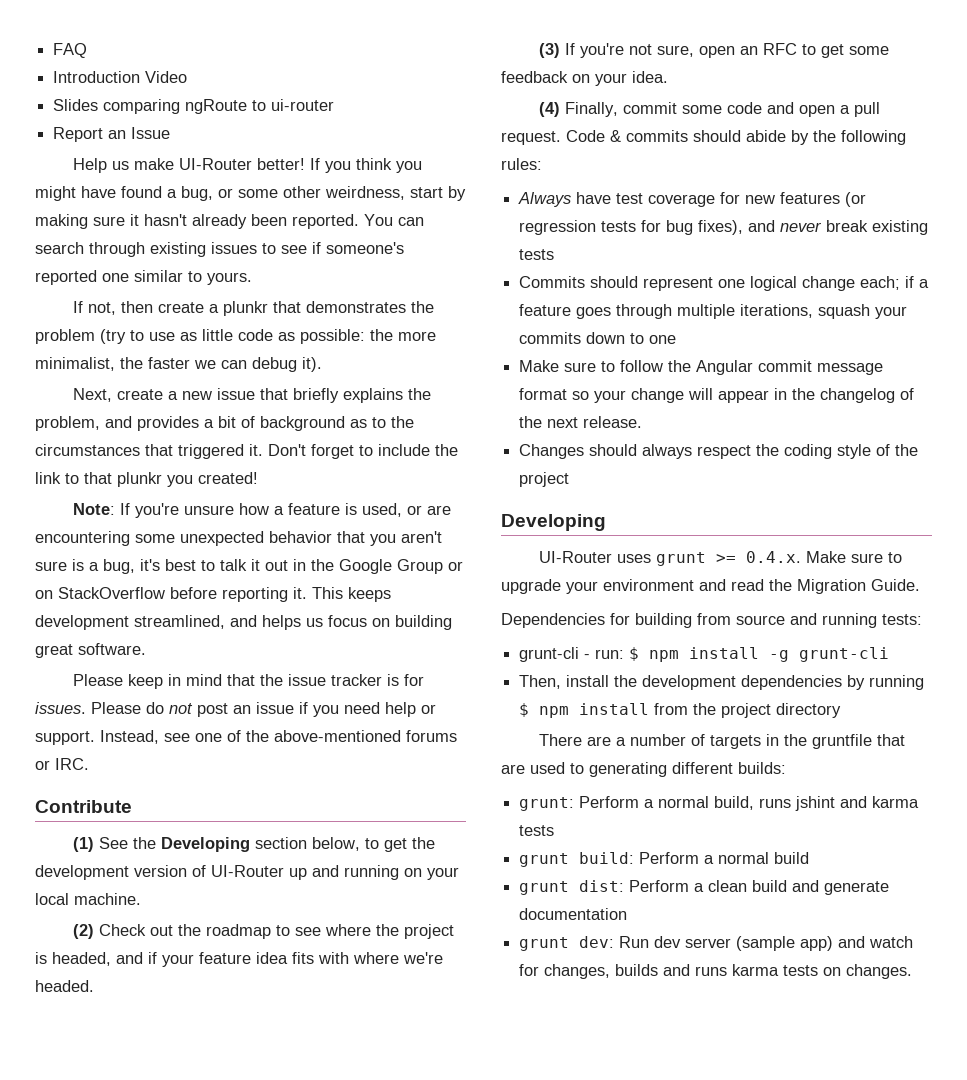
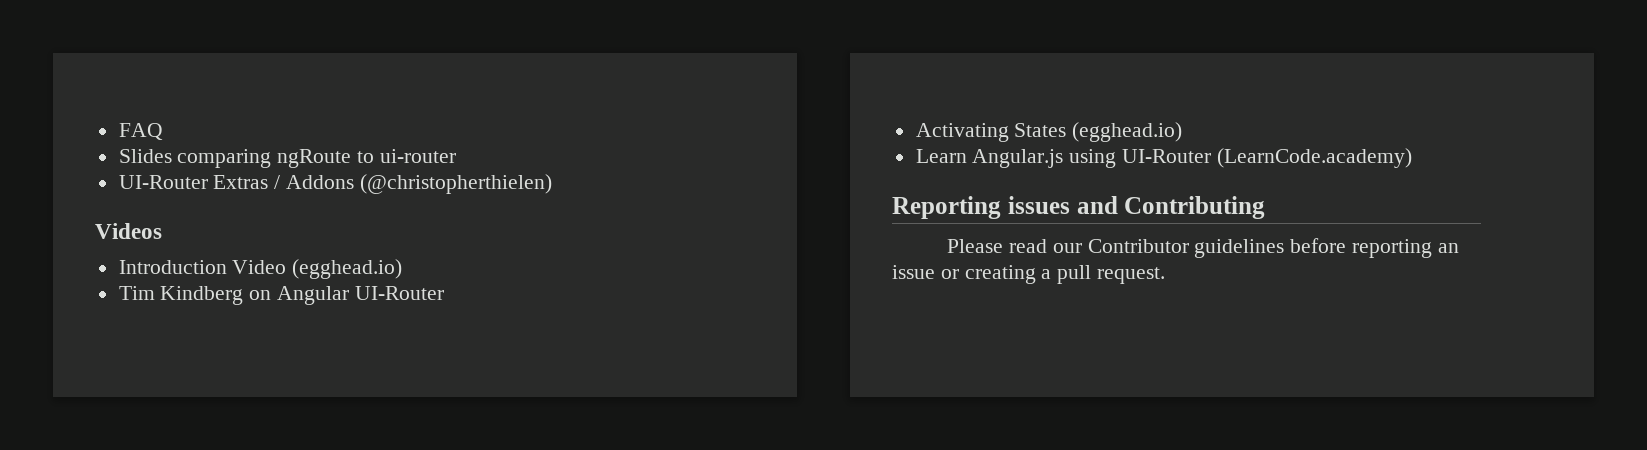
- Introduction Video
- Report an Issue
- Help us make UI-Router better! If you think you might have found a bug, or some other weirdness, start by making sure it hasn't already been reported. You can search through existing issues to see if someone's reported one similar to yours.
- If not, then create a plunkr that demonstrates the problem (try to use as little code as possible: the more minimalist, the faster we can debug it).
- Next, create a new issue that briefly explains the problem, and provides a bit of background as to the circumstances that triggered it. Don't forget to include the link to that plunkr you created!
- Note: If you're unsure how a feature is used, or are encountering some unexpected behavior that you aren't sure is a bug, it's best to talk it out in the Google Group or on StackOverflow before reporting it. This keeps development streamlined, and helps us focus on building great software.
- Please keep in mind that the issue tracker is for issues. Please do not post an issue if you need help or support. Instead, see one of the above-mentioned forums or IRC.
- Contribute
- (1) See the Developing section below, to get the development version of UI-Router up and running on your local machine.
- (2) Check out the roadmap to see where the project is headed, and if your feature idea fits with where we're headed.
- (3) If you're not sure, open an RFC to get some feedback on your idea.
- (4) Finally, commit some code and open a pull request. Code & commits should abide by the following rules:
- Always have test coverage for new features (or regression tests for bug fixes), and never break existing tests
- Commits should represent one logical change each; if a feature goes through multiple iterations, squash your commits down to one
- Make sure to follow the Angular commit message format so your change will appear in the changelog of the next release.
- Changes should always respect the coding style of the project
- Developing
- UI-Router uses grunt >= 0.4.x. Make sure to upgrade your environment and read the Migration Guide.
- Dependencies for building from source and running tests:
- grunt-cli - run: $ npm install -g grunt-cli
- Then, install the development dependencies by running $ npm install from the project directory
- There are a number of targets in the gruntfile that are used to generating different builds:
- grunt: Perform a normal build, runs jshint and karma tests
- grunt build: Perform a normal build
- grunt dist: Perform a clean build and generate documentation
- grunt dev: Run dev server (sample app) and watch for changes, builds and runs karma tests on changes.
+ UI-Router Extras / Addons (@christopherthielen)
+ Videos
+ Introduction Video (egghead.io)
+ Tim Kindberg on Angular UI-Router
+ Activating States (egghead.io)
+ Learn Angular.js using UI-Router (LearnCode.academy)
+ Reporting issues and Contributing
+ Please read our Contributor guidelines before reporting an issue or creating a pull request.

